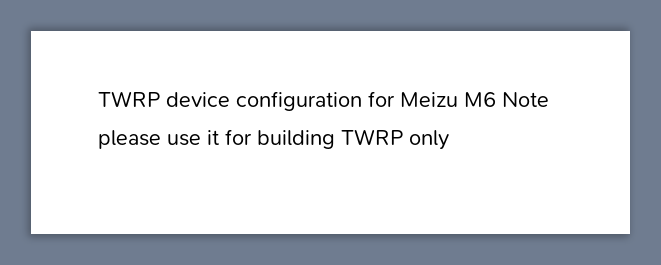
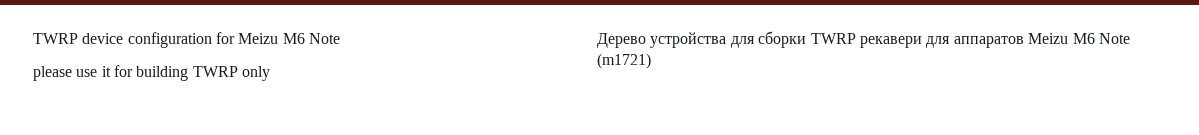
+ Дерево устройства для сборки TWRP рекавери для аппаратов Meizu M6 Note (m1721)

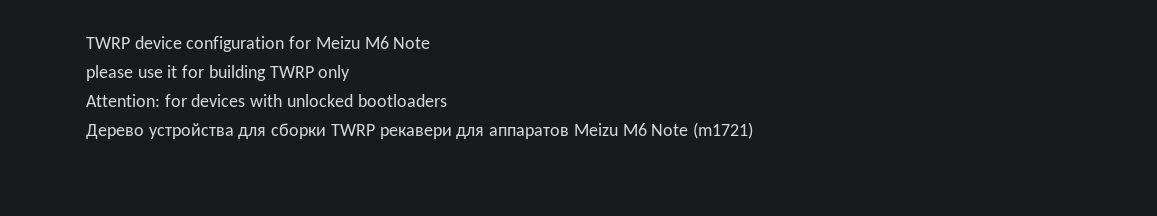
+ Attention: for devices with unlocked bootloaders

